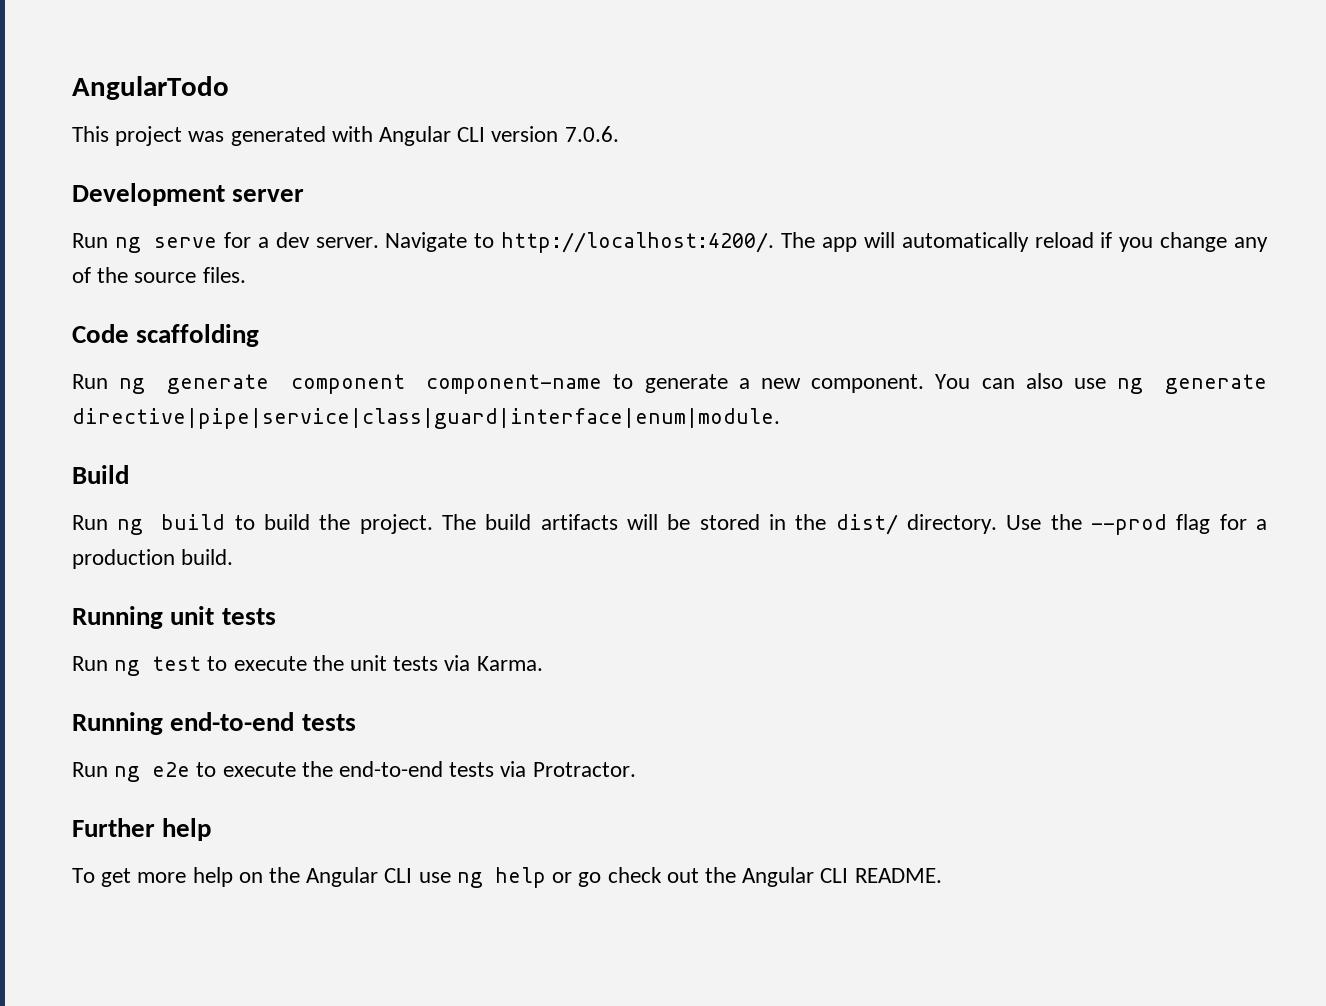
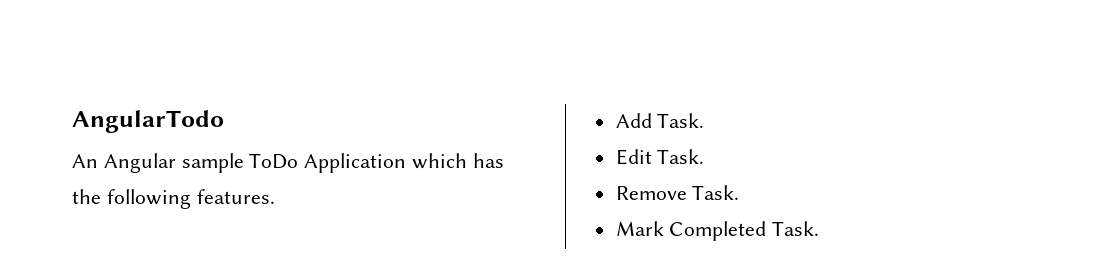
- This project was generated with Angular CLI version 7.0.6.
- Development server
- Run ng serve for a dev server. Navigate to http://localhost:4200/. The app will automatically reload if you change any of the source files.
- Code scaffolding
- Run ng generate component component-name to generate a new component. You can also use ng generate directive|pipe|service|class|guard|interface|enum|module.
- Build
- Run ng build to build the project. The build artifacts will be stored in the dist/ directory. Use the --prod flag for a production build.
- Running unit tests
- Run ng test to execute the unit tests via Karma.
- Running end-to-end tests
- Run ng e2e to execute the end-to-end tests via Protractor.
- Further help
- To get more help on the Angular CLI use ng help or go check out the Angular CLI README.
+ An Angular sample ToDo Application which has the following features.
+ Add Task.
+ Edit Task.
+ Remove Task.
+ Mark Completed Task.

